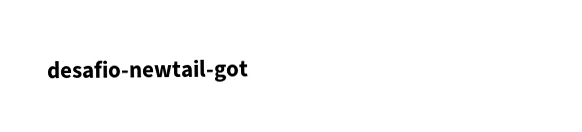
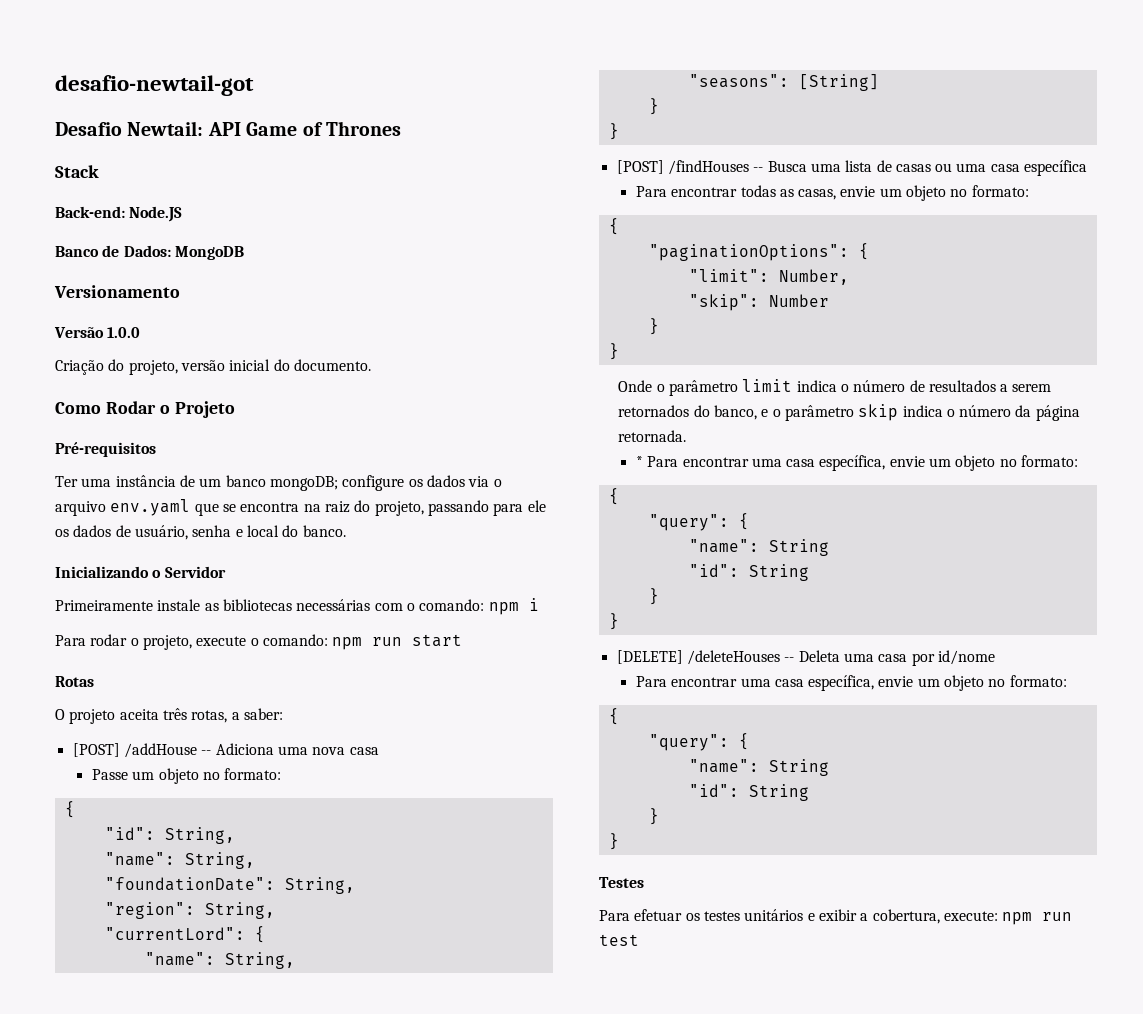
+ Desafio Newtail: API Game of Thrones
+ Stack
+ Back-end: Node.JS
+ Banco de Dados: MongoDB
+ Versionamento
+ Versão 1.0.0
+ Criação do projeto, versão inicial do documento.
+ Como Rodar o Projeto
+ Pré-requisitos
+ Ter uma instância de um banco mongoDB; configure os dados via o arquivo env.yaml que se encontra na raiz do projeto, passando para ele os dados de usuário, senha e local do banco.
+ Inicializando o Servidor
+ Primeiramente instale as bibliotecas necessárias com o comando: npm i
+ Para rodar o projeto, execute o comando: npm run start
+ Rotas
+ O projeto aceita três rotas, a saber:
+ [POST] /addHouse -- Adiciona uma nova casa
+ Passe um objeto no formato:
+ {
+ "id": String,
+ "name": String,
+ "foundationDate": String,
+ "region": String,
+ "currentLord": {
+ "name": String,
+ "seasons": [String]
+ }
+ }
+ [POST] /findHouses -- Busca uma lista de casas ou uma casa específica
+ Para encontrar todas as casas, envie um objeto no formato:
+ {
+ "paginationOptions": {
+ "limit": Number,
+ "skip": Number
+ }
+ }
+ Onde o parâmetro limit indica o número de resultados a serem retornados do banco, e o parâmetro skip indica o número da página retornada.
+ * Para encontrar uma casa específica, envie um objeto no formato:
+ {
+ "query": {
+ "name": String
+ "id": String
+ }
+ }
+ [DELETE] /deleteHouses -- Deleta uma casa por id/nome
+ Para encontrar uma casa específica, envie um objeto no formato:
+ {
+ "query": {
+ "name": String
+ "id": String
+ }
+ }
+ Testes
+ Para efetuar os testes unitários e exibir a cobertura, execute: npm run test

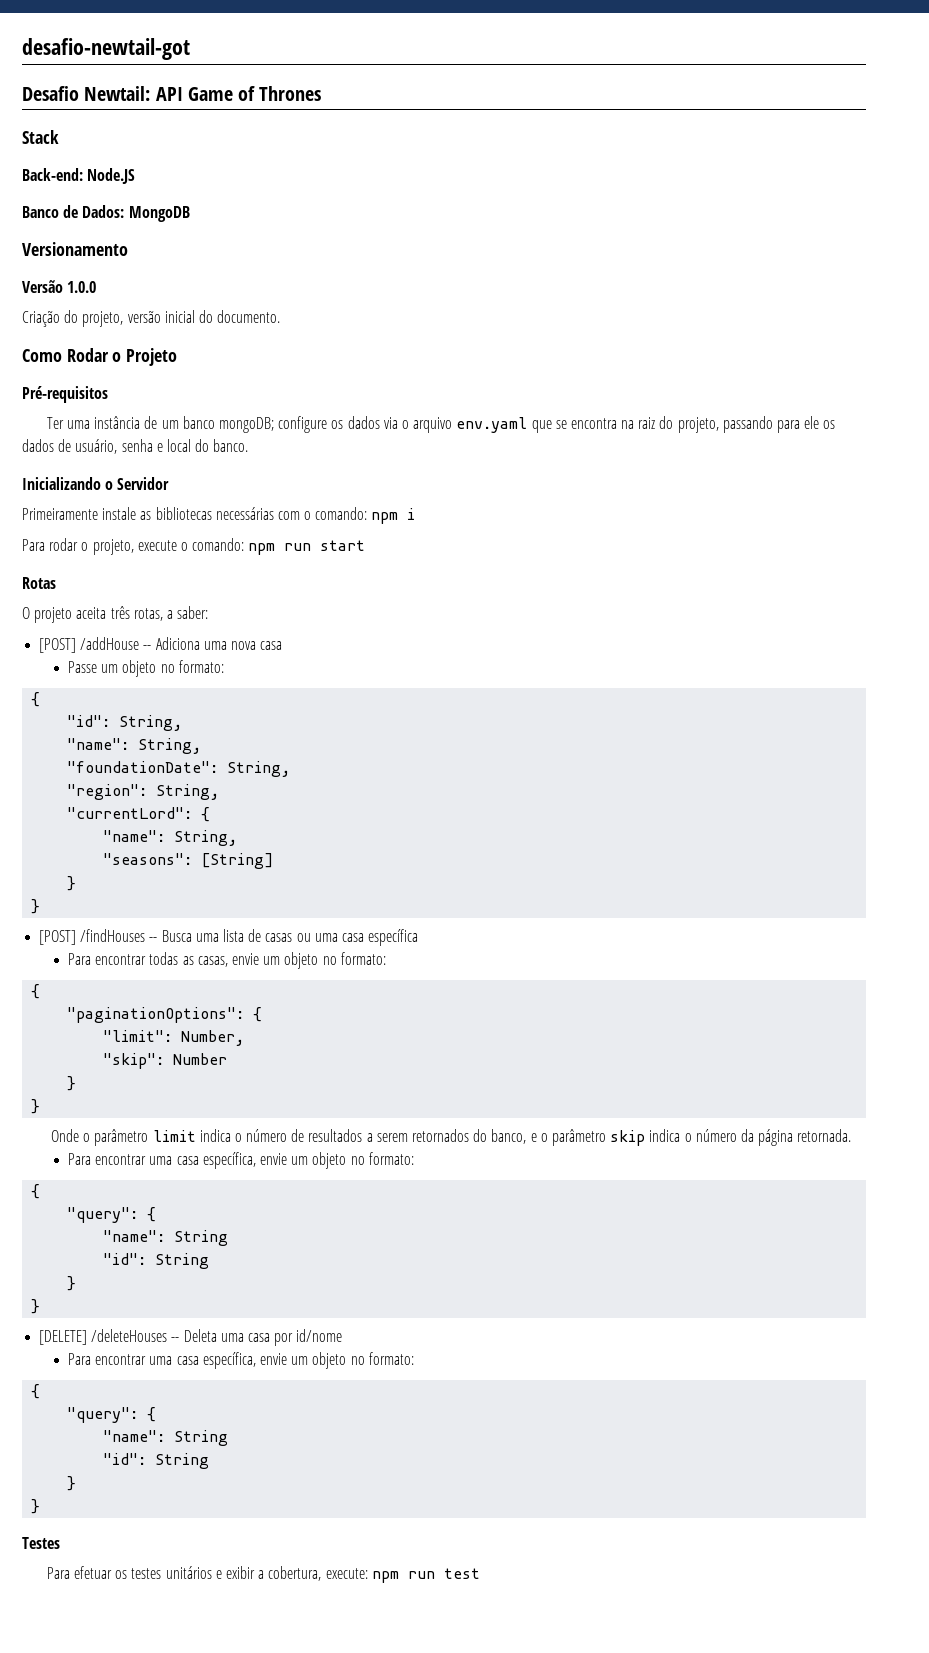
  Onde o parâmetro limit indica o número de resultados a serem retornados do banco, e o parâmetro skip indica o número da página retornada.
- * Para encontrar uma casa específica, envie um objeto no formato:
+ Para encontrar uma casa específica, envie um objeto no formato:

